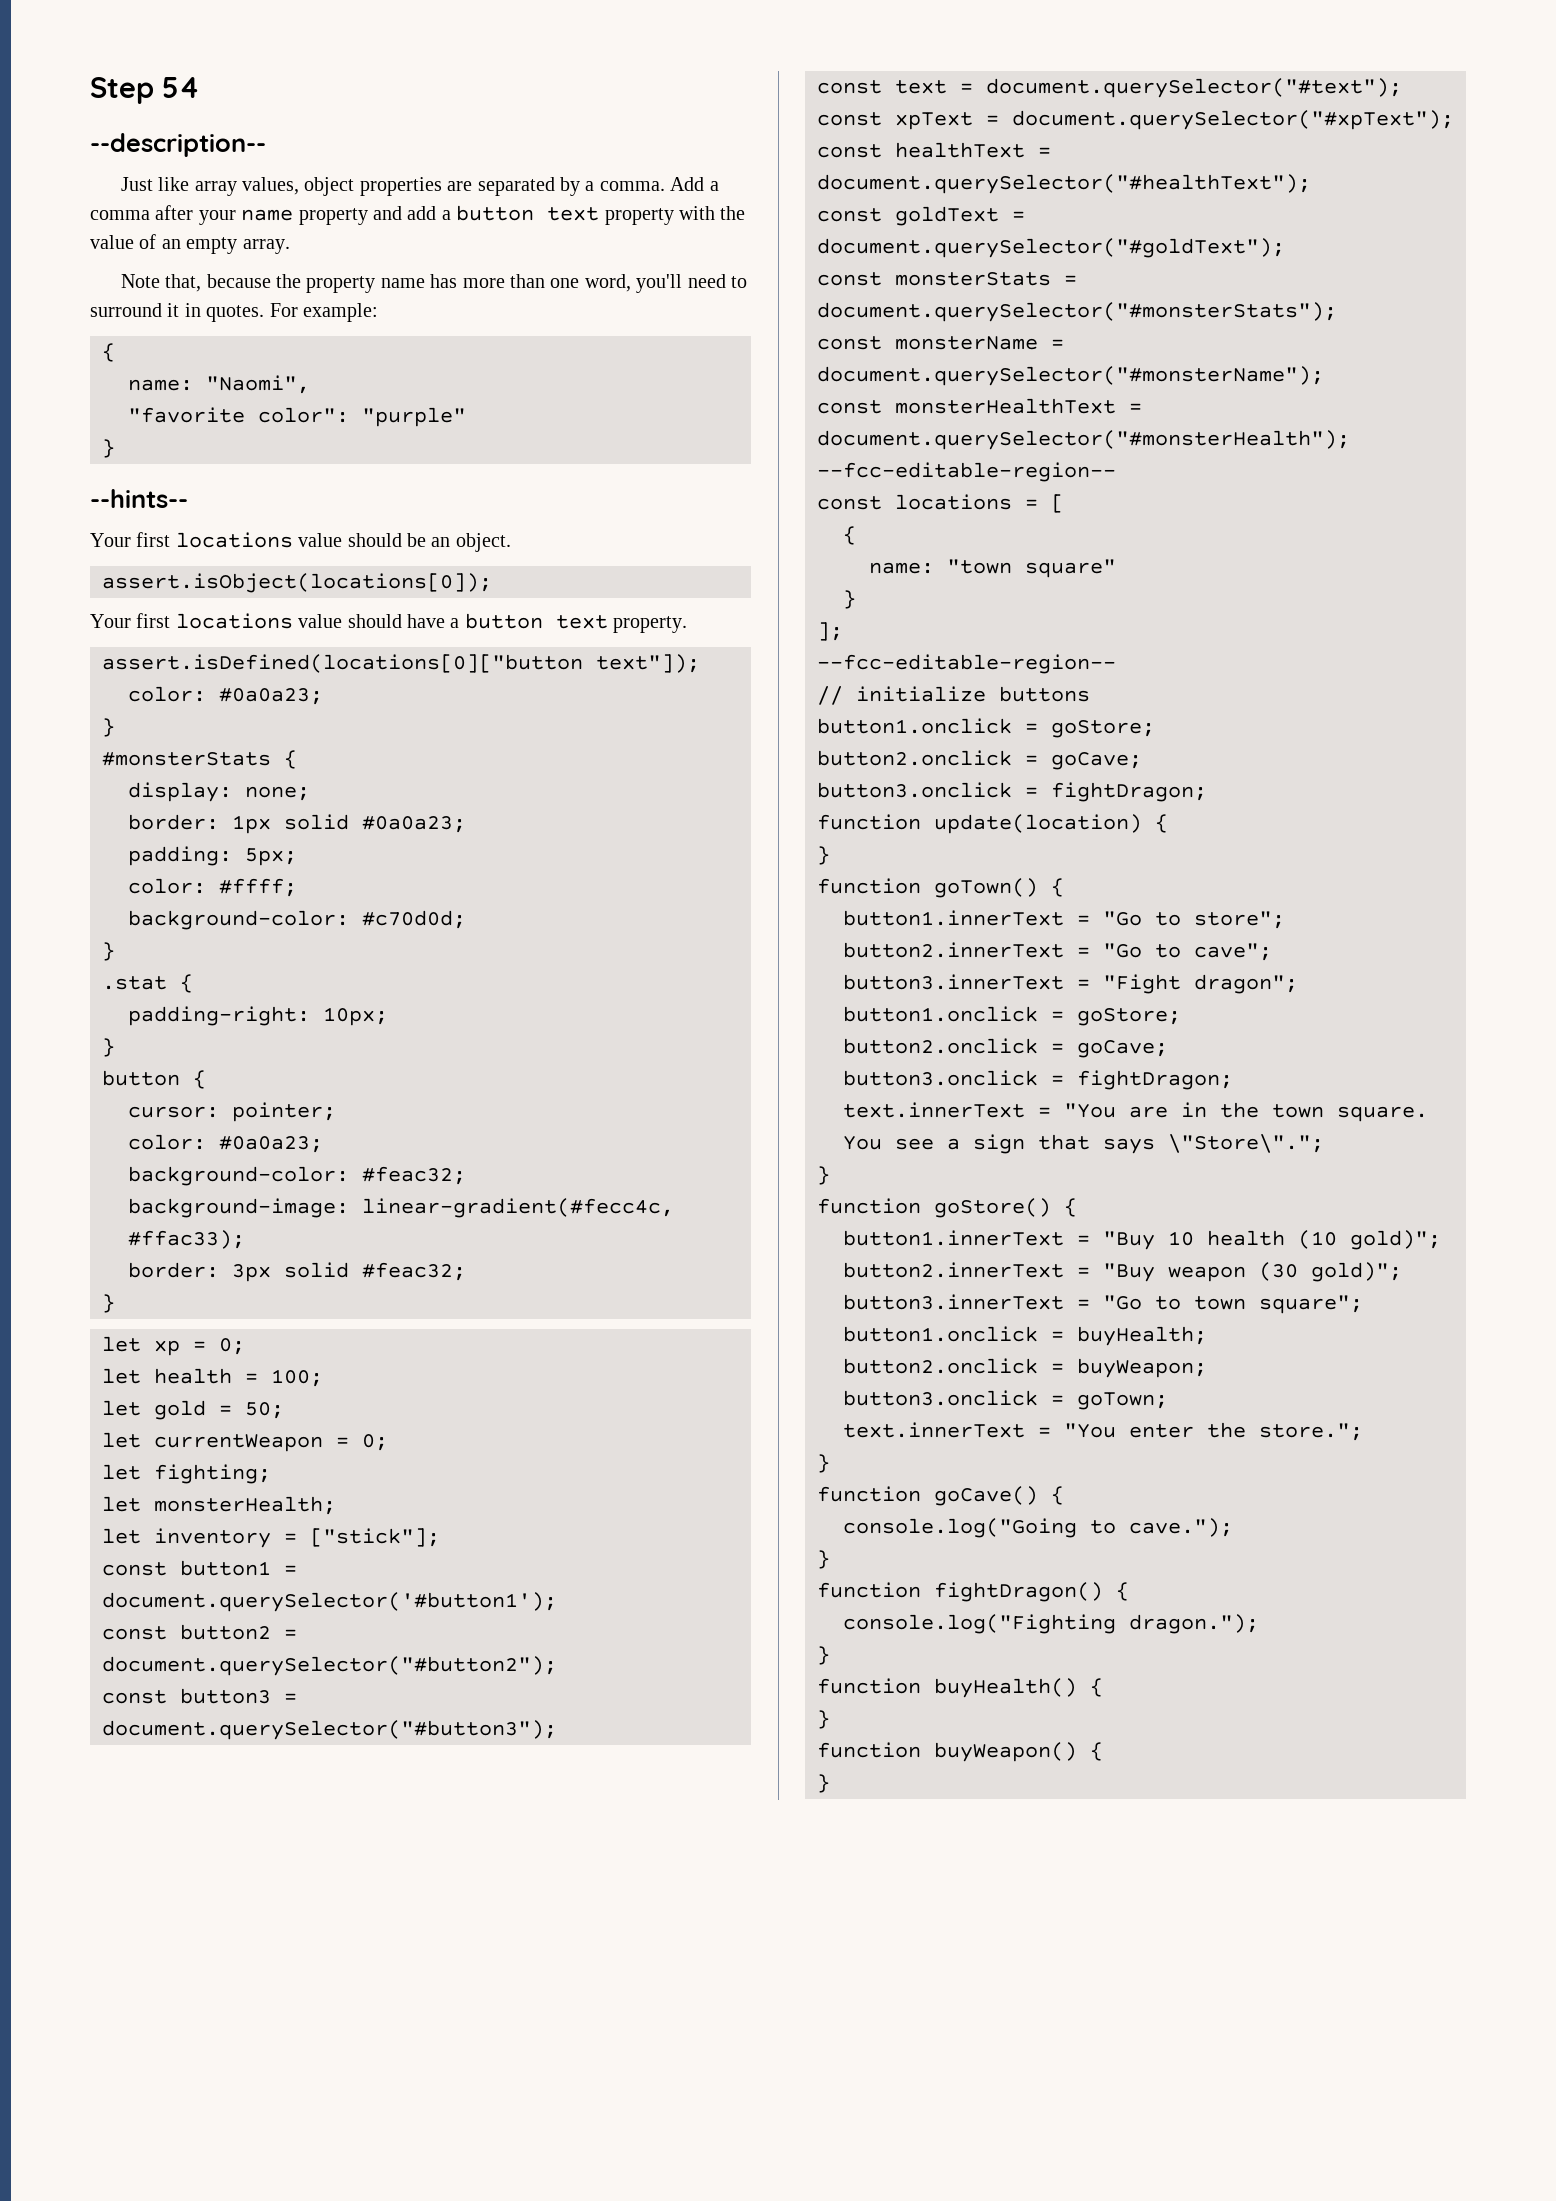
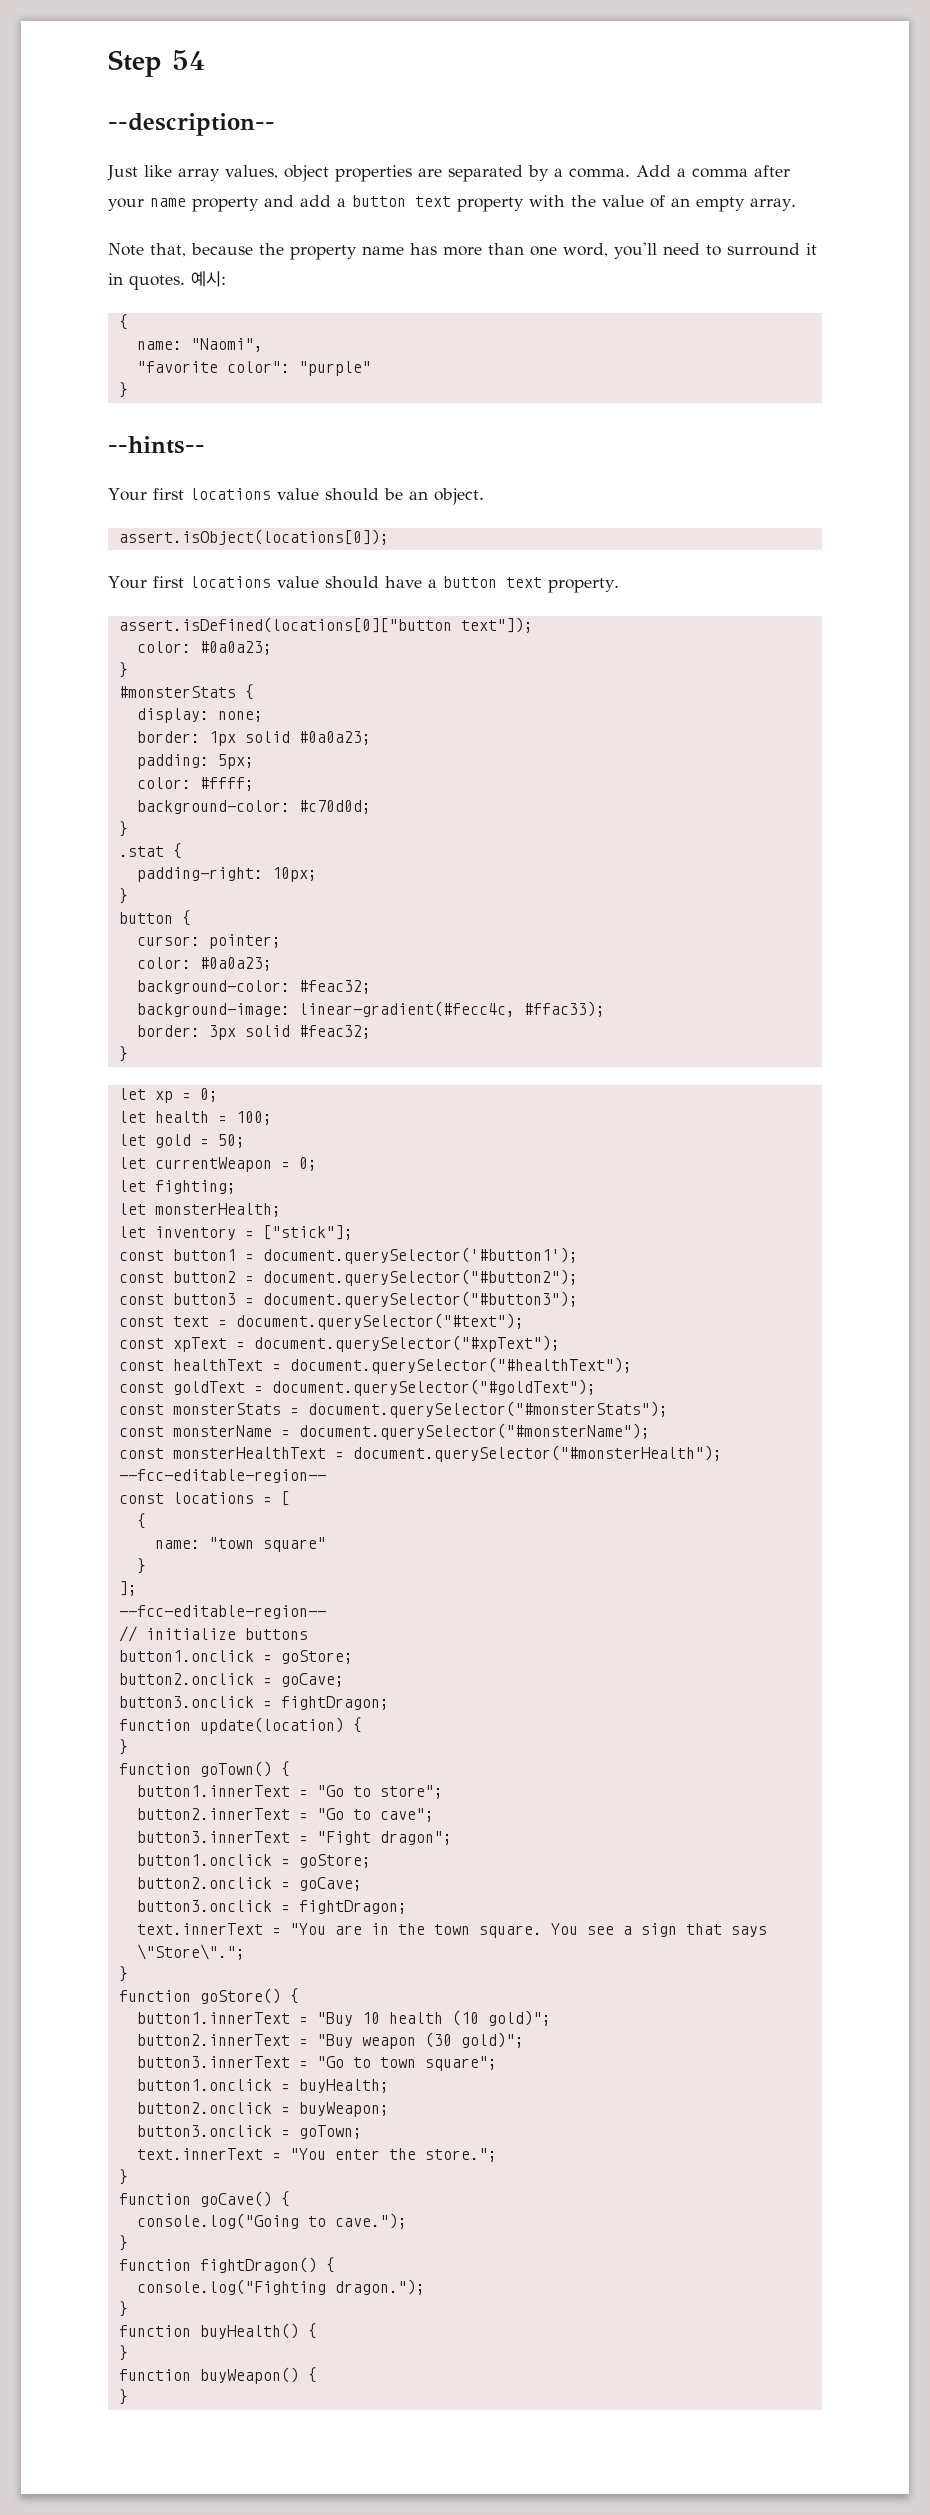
- For example:
+ 예시:

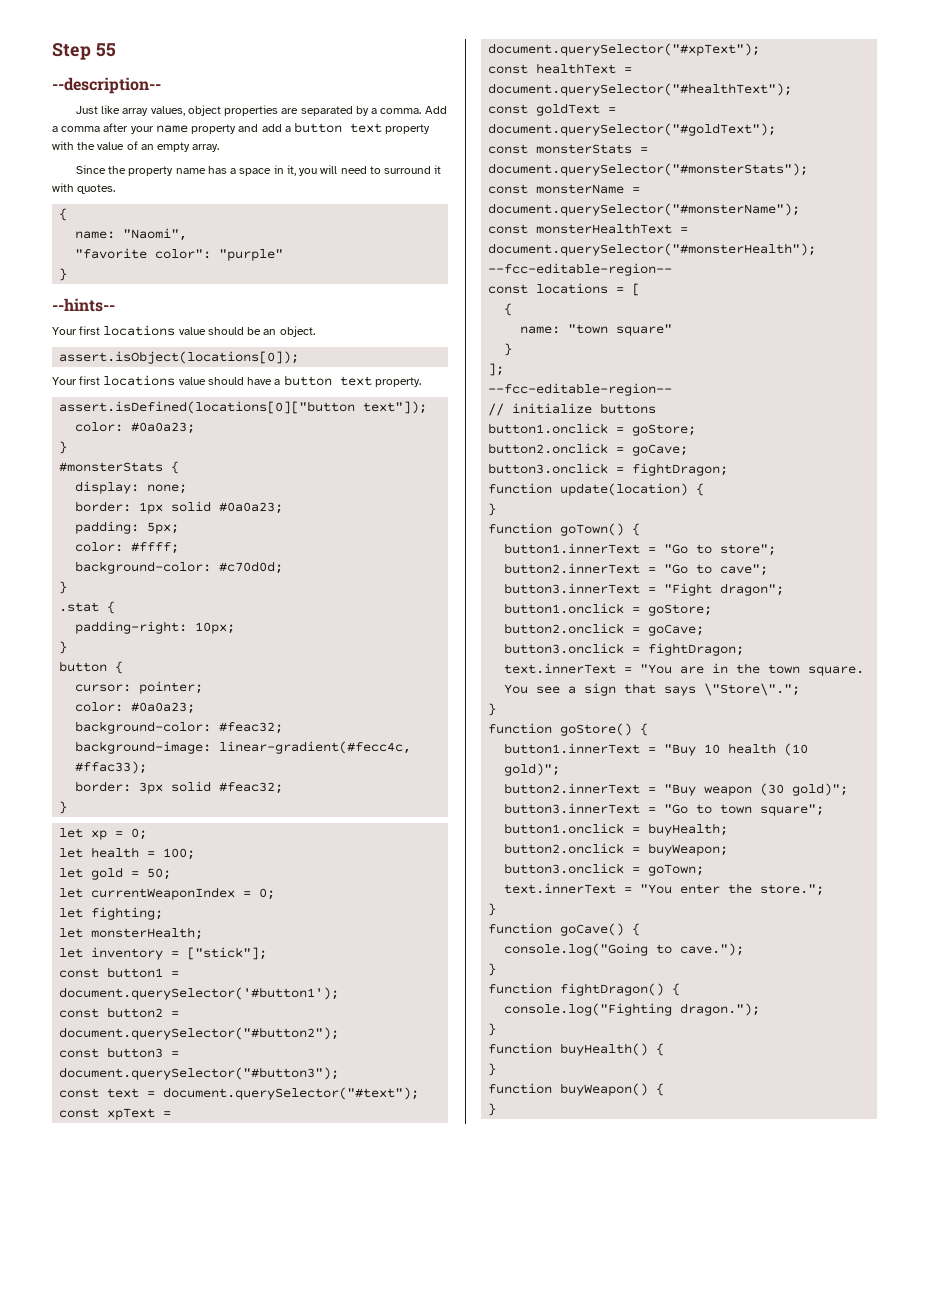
- Step 54
+ Step 55
- Note that, because the property name has more than one word, you'll need to surround it in quotes. 예시:
+ Since the property name has a space in it, you will need to surround it with quotes.
- let currentWeapon = 0;
+ let currentWeaponIndex = 0;

